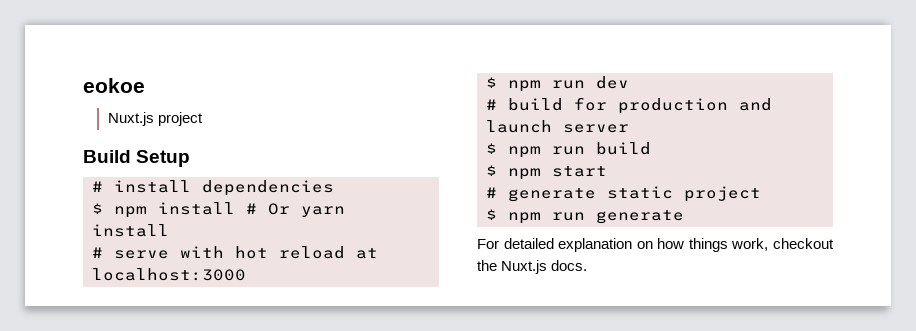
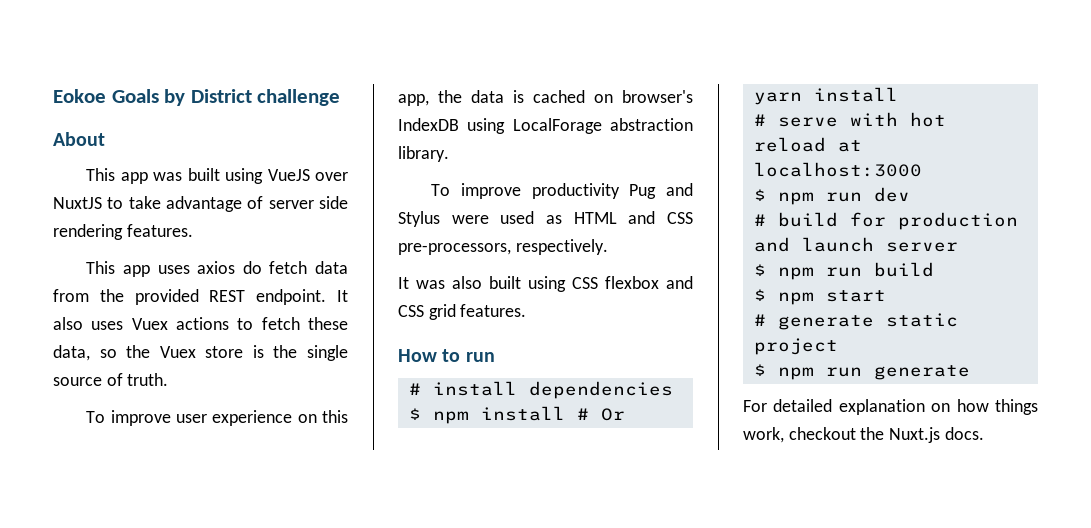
- eokoe
- Nuxt.js project
- Build Setup
+ Eokoe Goals by District challenge
+ About
+ This app was built using VueJS over NuxtJS to take advantage of server side rendering features.
+ This app uses axios do fetch data from the provided REST endpoint. It also uses Vuex actions to fetch these data, so the Vuex store is the single source of truth.
+ To improve user experience on this app, the data is cached on browser's IndexDB using LocalForage abstraction library.
+ To improve productivity Pug and Stylus were used as HTML and CSS pre-processors, respectively.
+ It was also built using CSS flexbox and CSS grid features.
+ How to run

